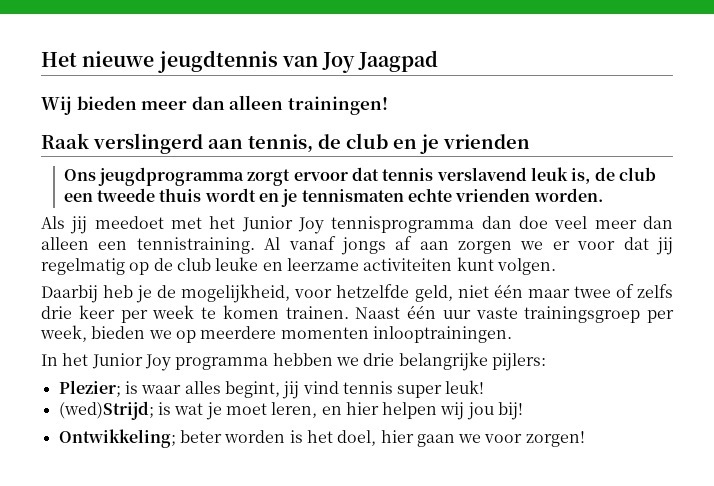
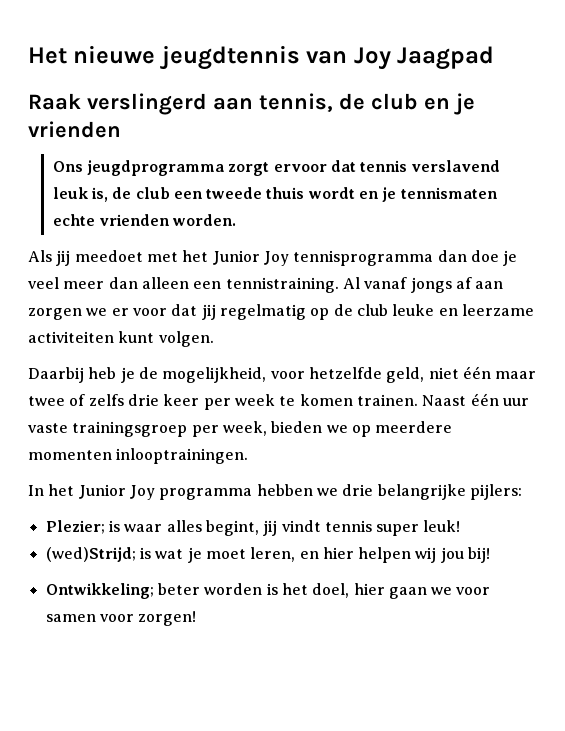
- Wij bieden meer dan alleen trainingen!
- Als jij meedoet met het Junior Joy tennisprogramma dan doe veel meer dan alleen een tennistraining.
+ Als jij meedoet met het Junior Joy tennisprogramma dan doe je veel meer dan alleen een tennistraining.
- Plezier; is waar alles begint, jij vind tennis super leuk!
+ Plezier; is waar alles begint, jij vindt tennis super leuk!
- Ontwikkeling; beter worden is het doel, hier gaan we voor zorgen!
+ Ontwikkeling; beter worden is het doel, hier gaan we voor samen voor zorgen!

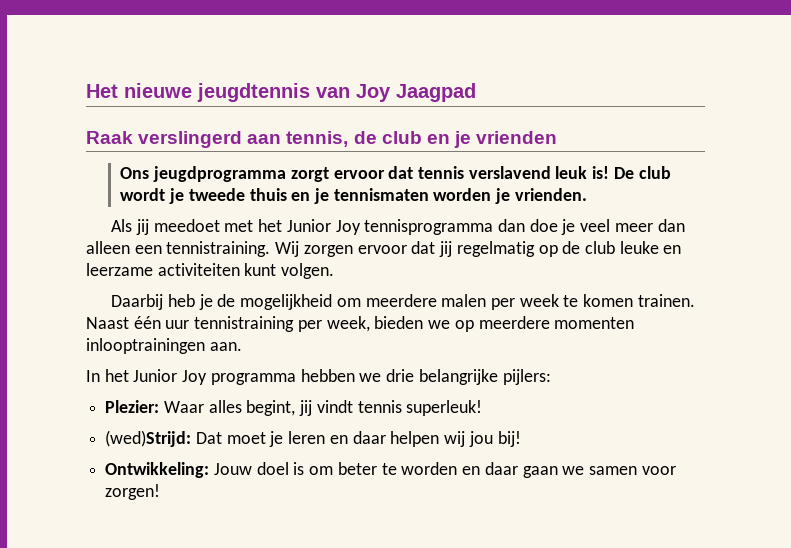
- Ons jeugdprogramma zorgt ervoor dat tennis verslavend leuk is, de club een tweede thuis wordt en je tennismaten echte vrienden worden.
+ Ons jeugdprogramma zorgt ervoor dat tennis verslavend leuk is! De club wordt je tweede thuis en je tennismaten worden je vrienden.
- Al vanaf jongs af aan zorgen we er voor dat jij regelmatig op de club leuke en leerzame activiteiten kunt volgen.
+ Wij zorgen ervoor dat jij regelmatig op de club leuke en leerzame activiteiten kunt volgen.
- Daarbij heb je de mogelijkheid, voor hetzelfde geld, niet één maar twee of zelfs drie keer per week te komen trainen.
+ Daarbij heb je de mogelijkheid om meerdere malen per week te komen trainen.
- Naast één uur vaste trainingsgroep per week, bieden we op meerdere momenten inlooptrainingen.
+ Naast één uur tennistraining per week, bieden we op meerdere momenten inlooptrainingen aan.
- Plezier; is waar alles begint, jij vindt tennis super leuk!
- (wed)Strijd; is wat je moet leren, en hier helpen wij jou bij!
- Ontwikkeling; beter worden is het doel, hier gaan we voor samen voor zorgen!
+ Plezier: Waar alles begint, jij vindt tennis superleuk!
+ (wed)Strijd: Dat moet je leren en daar helpen wij jou bij!
+ Ontwikkeling: Jouw doel is om beter te worden en daar gaan we samen voor zorgen!

